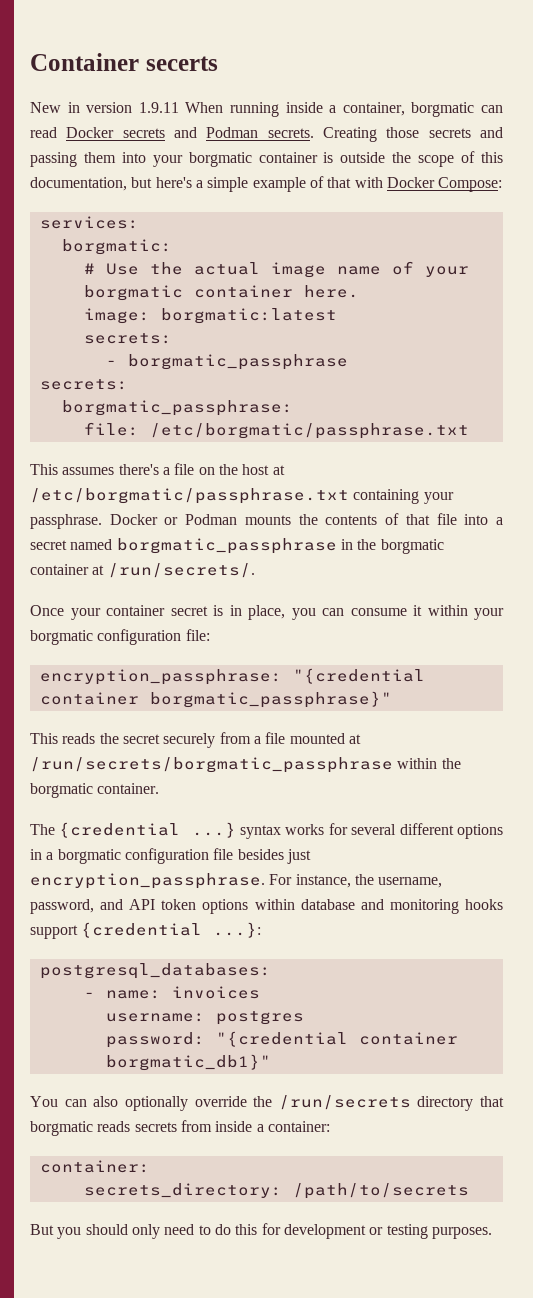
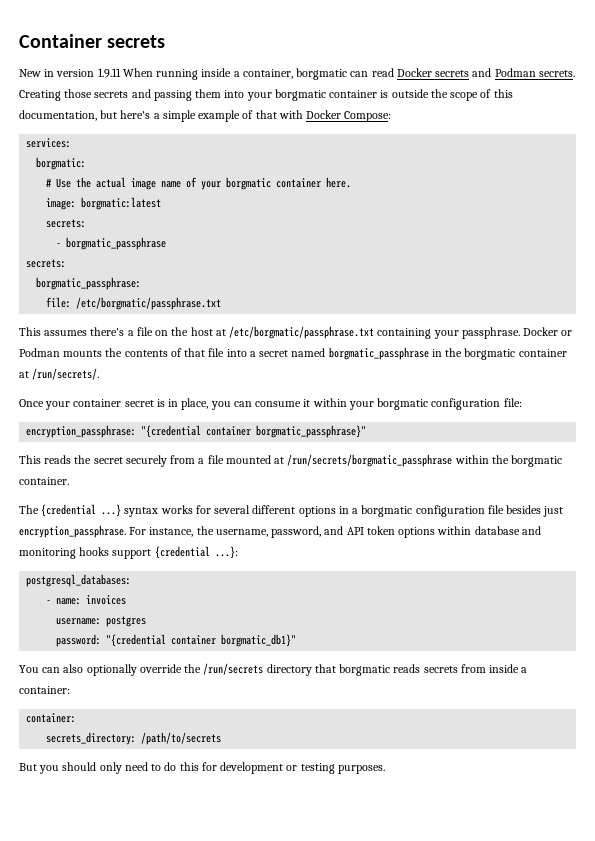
- Container secerts
+ Container secrets

